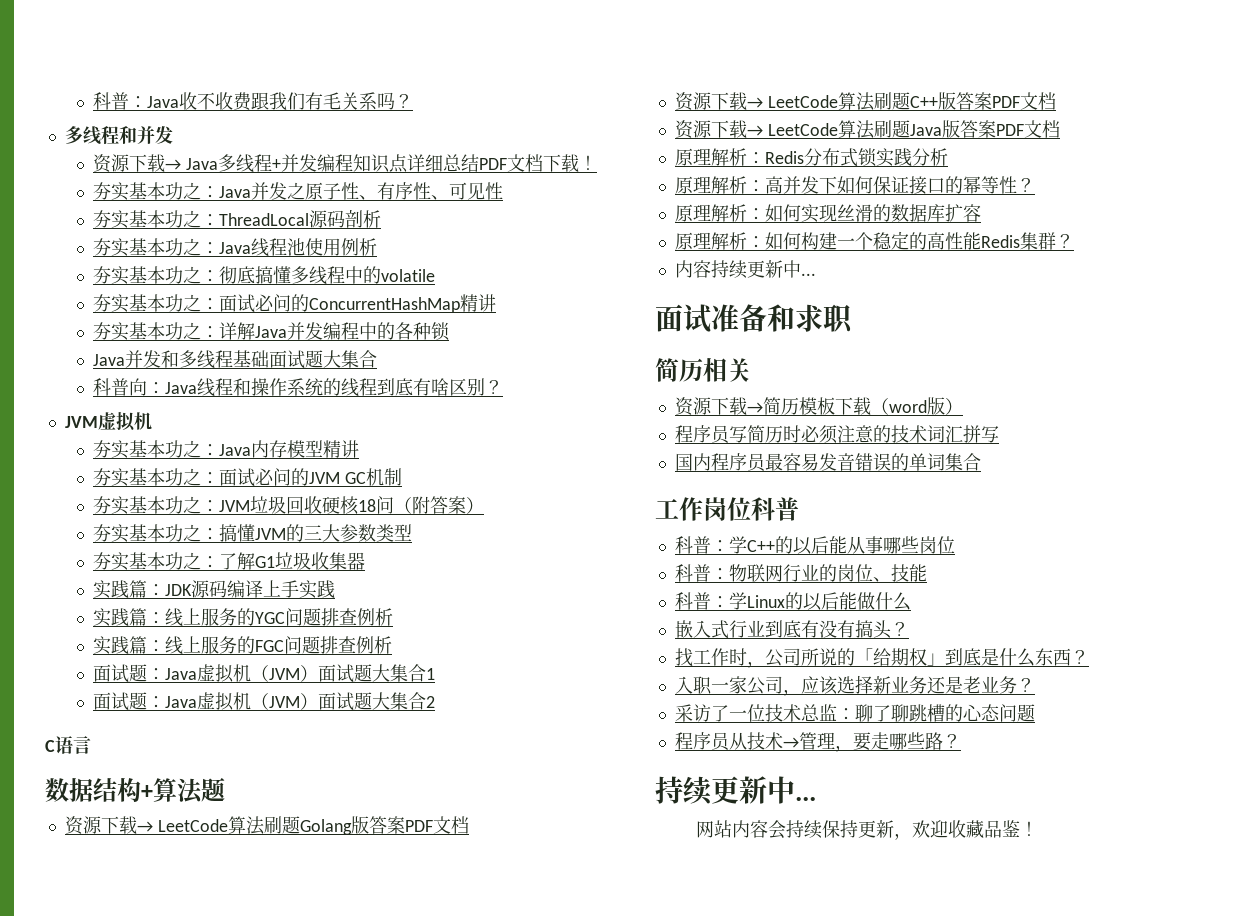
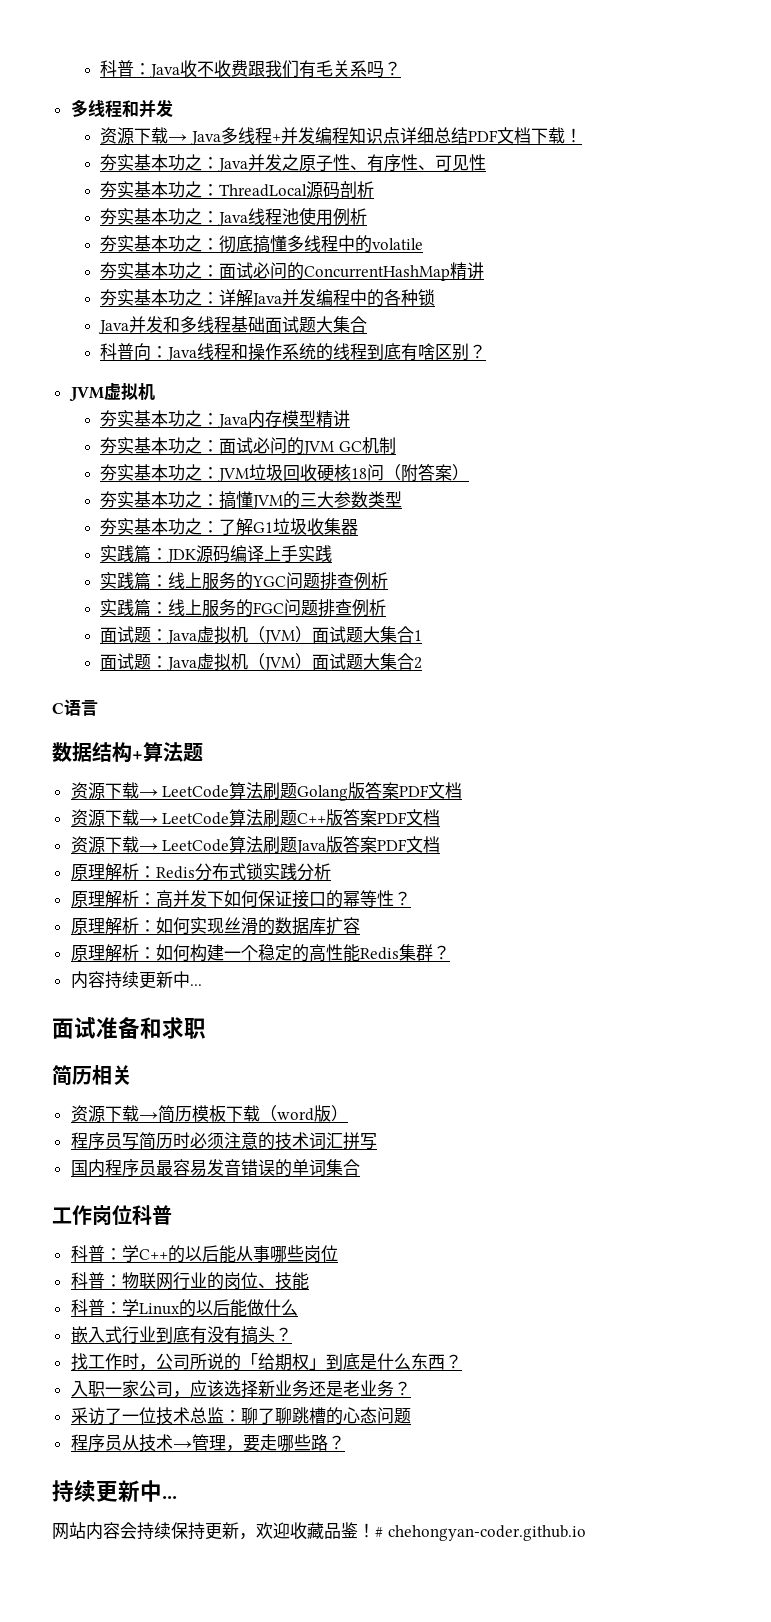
+ # chehongyan-coder.github.io

